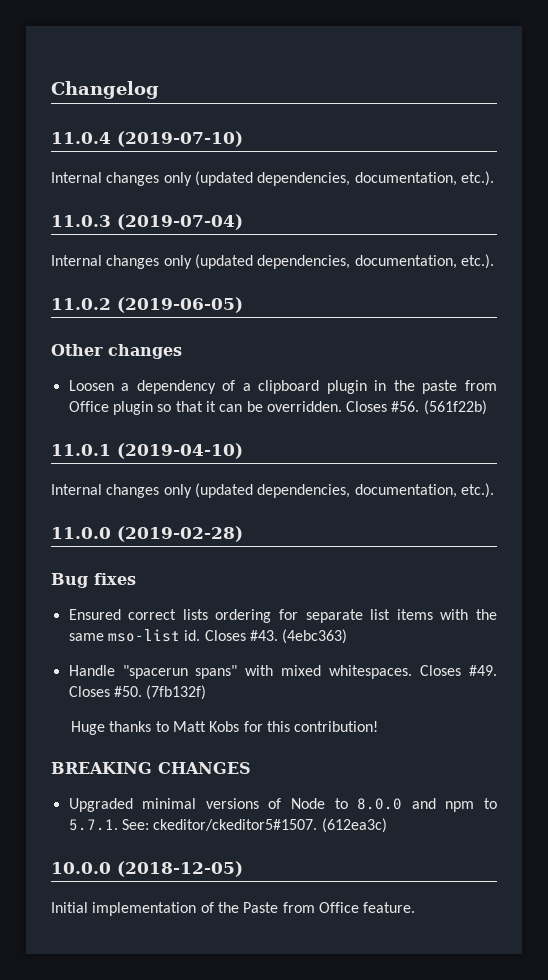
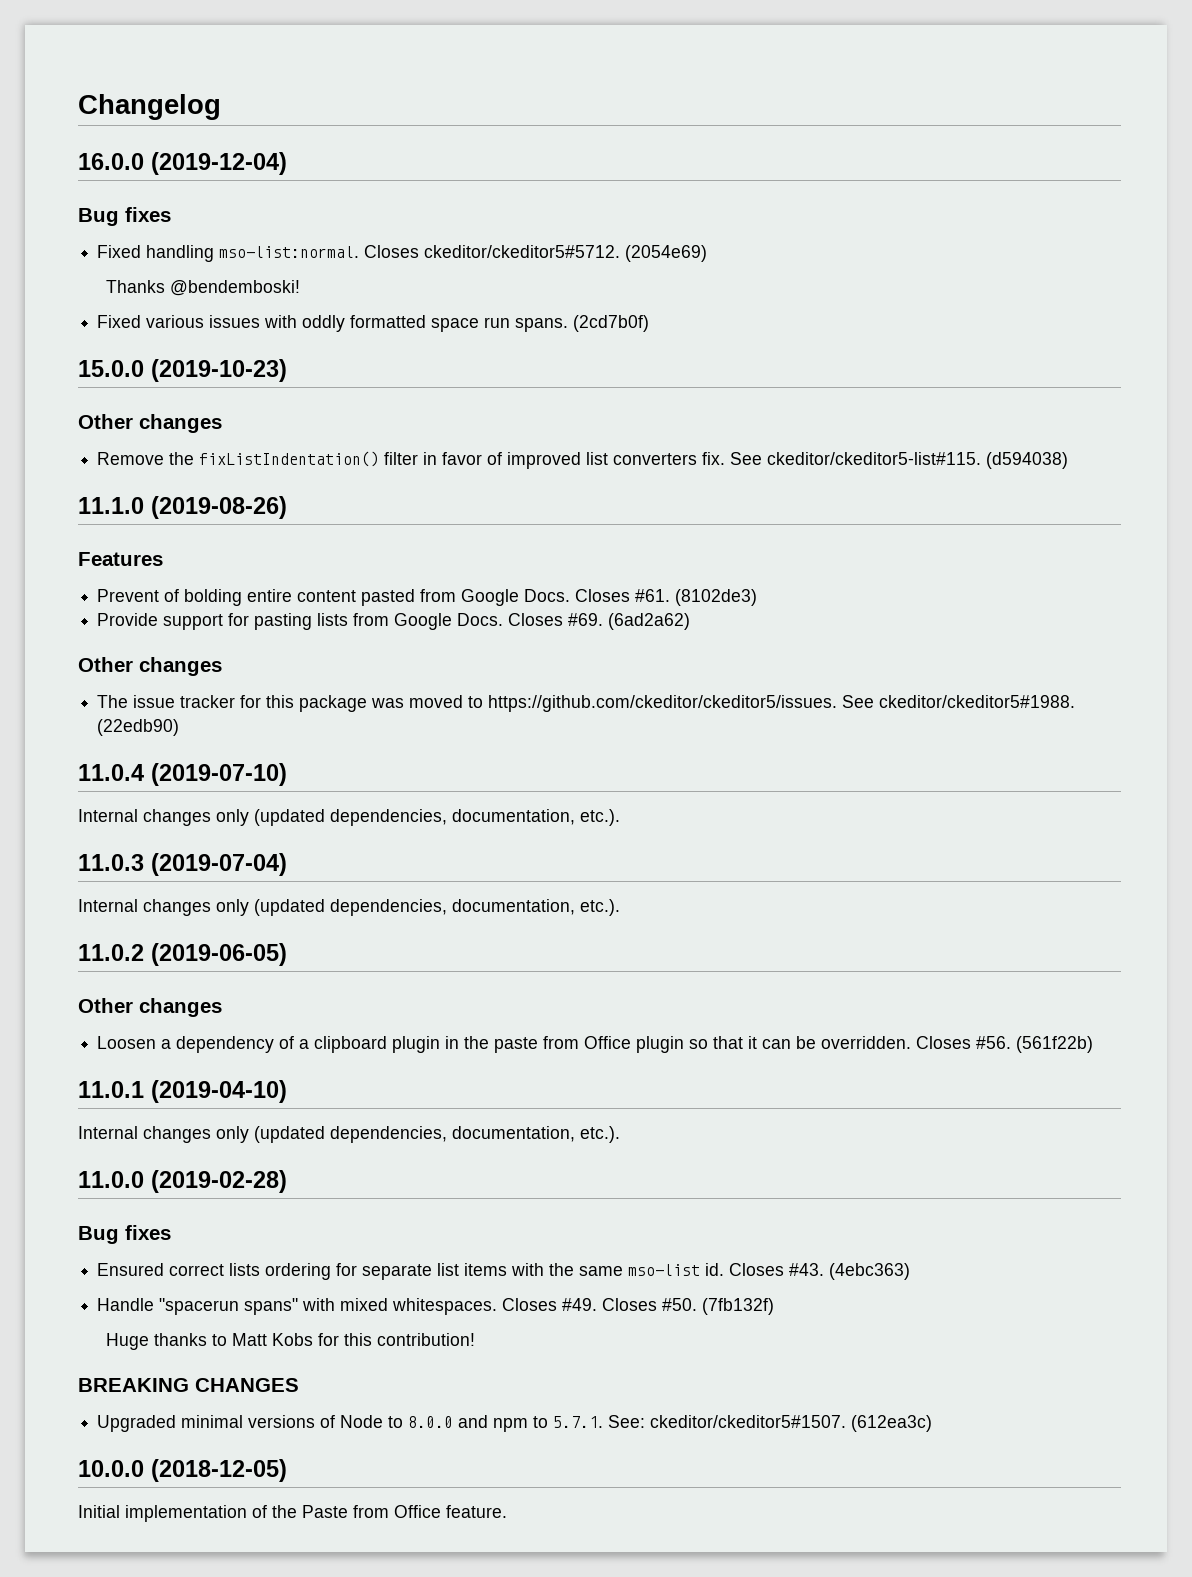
+ 16.0.0 (2019-12-04)
+ Bug fixes
+ Fixed handling mso-list:normal. Closes ckeditor/ckeditor5#5712. (2054e69)
+ Thanks @bendemboski!
+ Fixed various issues with oddly formatted space run spans. (2cd7b0f)
+ 15.0.0 (2019-10-23)
+ Other changes
+ Remove the fixListIndentation() filter in favor of improved list converters fix. See ckeditor/ckeditor5-list#115. (d594038)
+ 11.1.0 (2019-08-26)
+ Features
+ Prevent of bolding entire content pasted from Google Docs. Closes #61. (8102de3)
+ Provide support for pasting lists from Google Docs. Closes #69. (6ad2a62)
+ Other changes
+ The issue tracker for this package was moved to https://github.com/ckeditor/ckeditor5/issues. See ckeditor/ckeditor5#1988. (22edb90)

